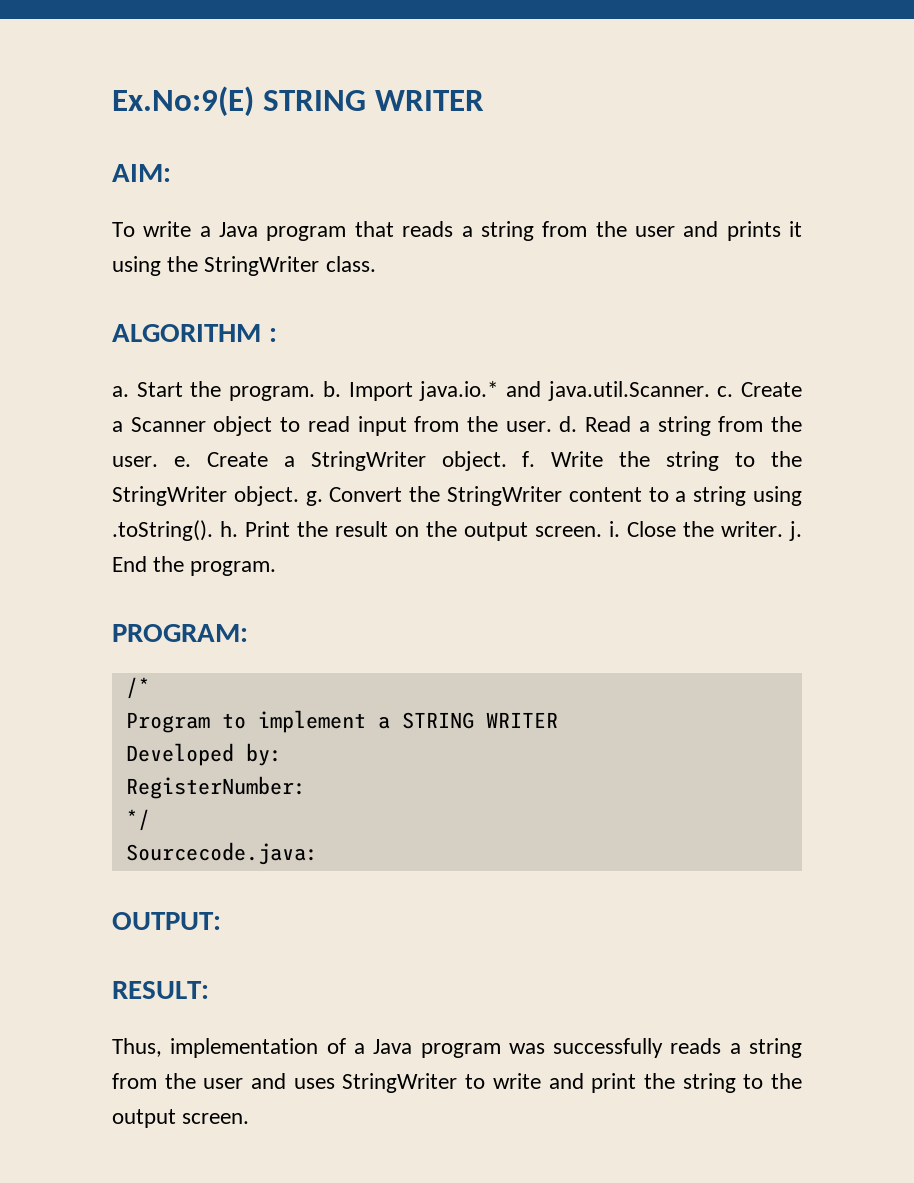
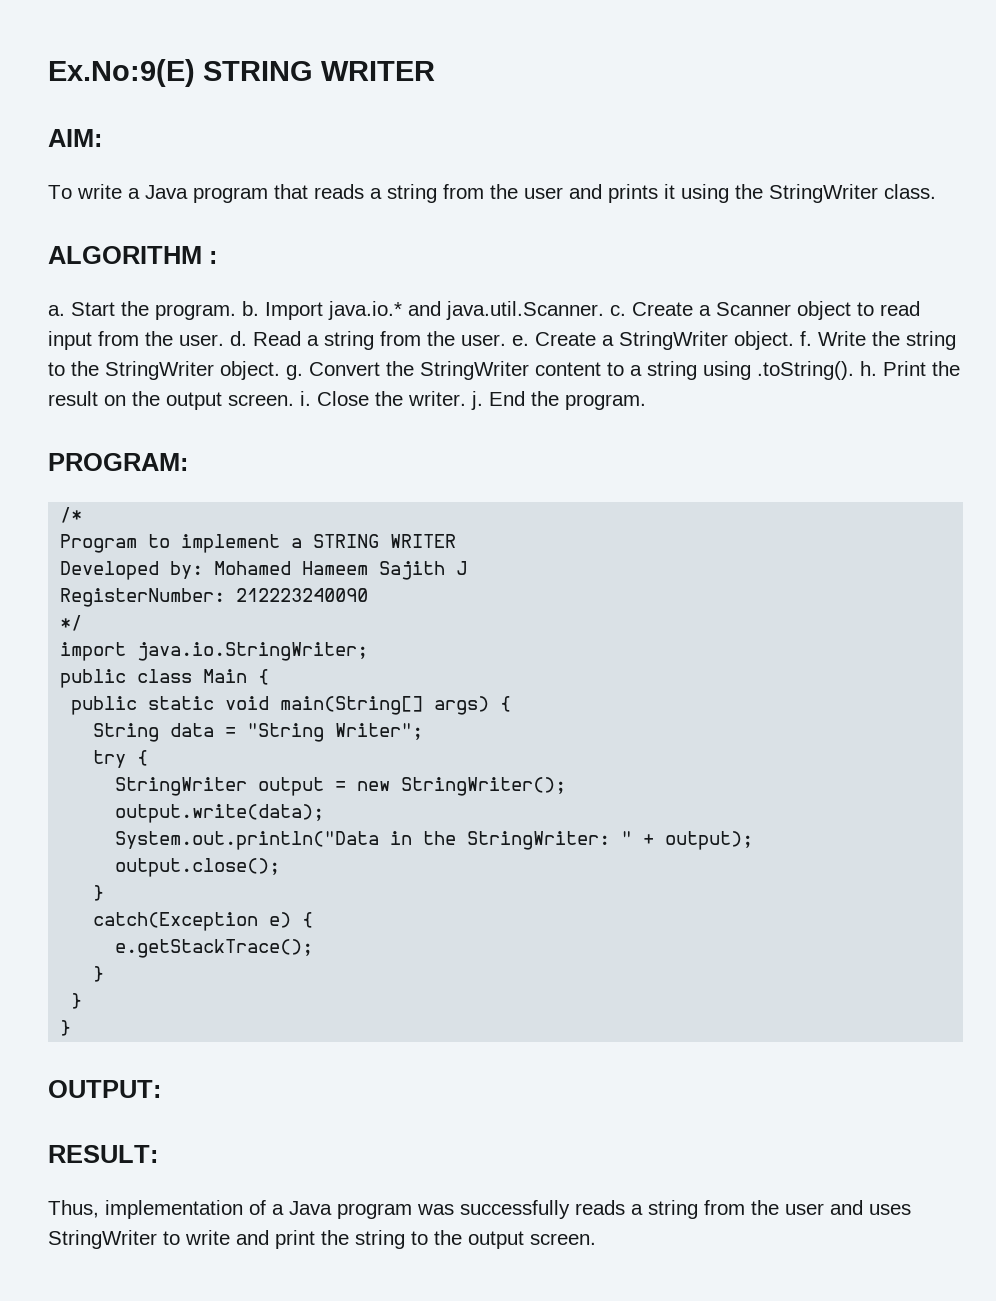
- Developed by:
+ Developed by: Mohamed Hameem Sajith J
- RegisterNumber:
+ RegisterNumber: 212223240090
- Sourcecode.java:
+ import java.io.StringWriter;
+ public class Main {
+ public static void main(String[] args) {
+ String data = "String Writer";
+ try {
+ StringWriter output = new StringWriter();
+ output.write(data);
+ System.out.println("Data in the StringWriter: " + output);
+ output.close();
+ }
+ catch(Exception e) {
+ e.getStackTrace();
+ }
+ }
+ }

